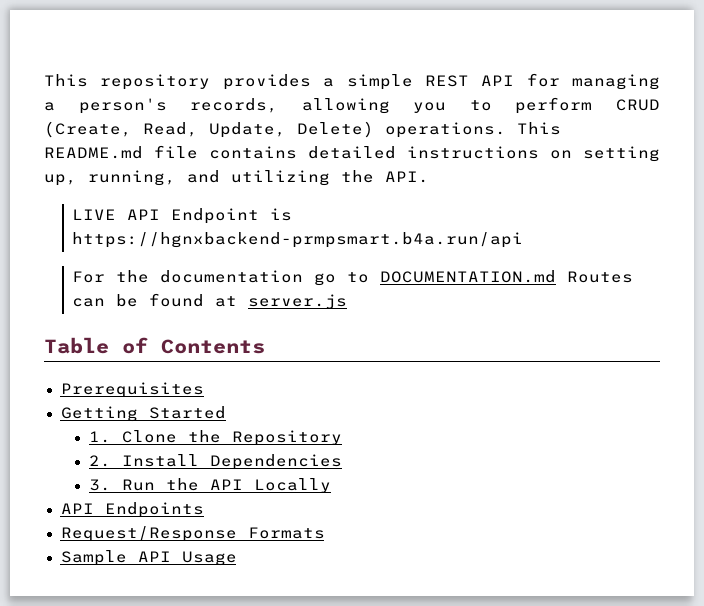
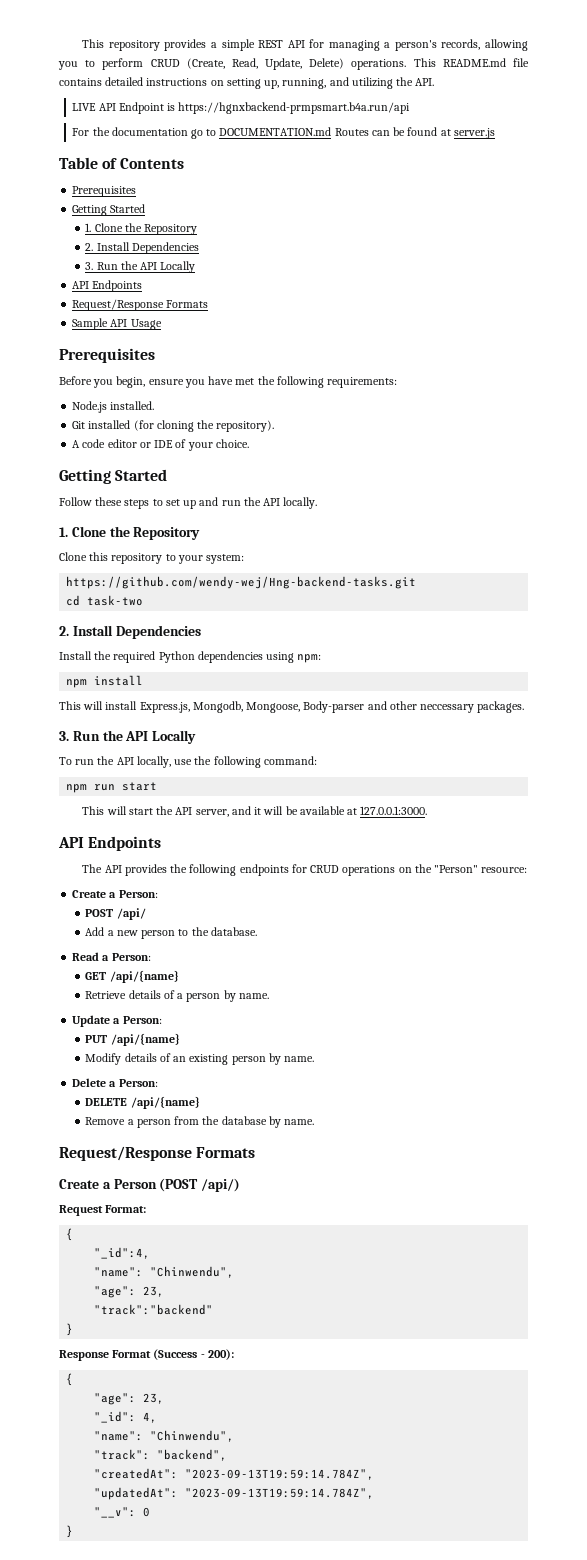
  Sample API Usage
+ Prerequisites
+ Before you begin, ensure you have met the following requirements:
+ Node.js installed.
+ Git installed (for cloning the repository).
+ A code editor or IDE of your choice.
+ Getting Started
+ Follow these steps to set up and run the API locally.
+ 1. Clone the Repository
+ Clone this repository to your system:
+ https://github.com/wendy-wej/Hng-backend-tasks.git
+ cd task-two
+ 2. Install Dependencies
+ Install the required Python dependencies using npm:
+ npm install
+ This will install Express.js, Mongodb, Mongoose, Body-parser and other neccessary packages.
+ 3. Run the API Locally
+ To run the API locally, use the following command:
+ npm run start
+ This will start the API server, and it will be available at 127.0.0.1:3000.
+ API Endpoints
+ The API provides the following endpoints for CRUD operations on the "Person" resource:
+ Create a Person:
+ POST /api/
+ Add a new person to the database.
+ Read a Person:
+ GET /api/{name}
+ Retrieve details of a person by name.
+ Update a Person:
+ PUT /api/{name}
+ Modify details of an existing person by name.
+ Delete a Person:
+ DELETE /api/{name}
+ Remove a person from the database by name.
+ Request/Response Formats
+ Create a Person (POST /api/)
+ Request Format:
+ {
+ "_id":4,
+ "name": "Chinwendu",
+ "age": 23,
+ "track":"backend"
+ }
+ Response Format (Success - 200):
+ {
+ "age": 23,
+ "_id": 4,
+ "name": "Chinwendu",
+ "track": "backend",
+ "createdAt": "2023-09-13T19:59:14.784Z",
+ "updatedAt": "2023-09-13T19:59:14.784Z",
+ "__v": 0
+ }

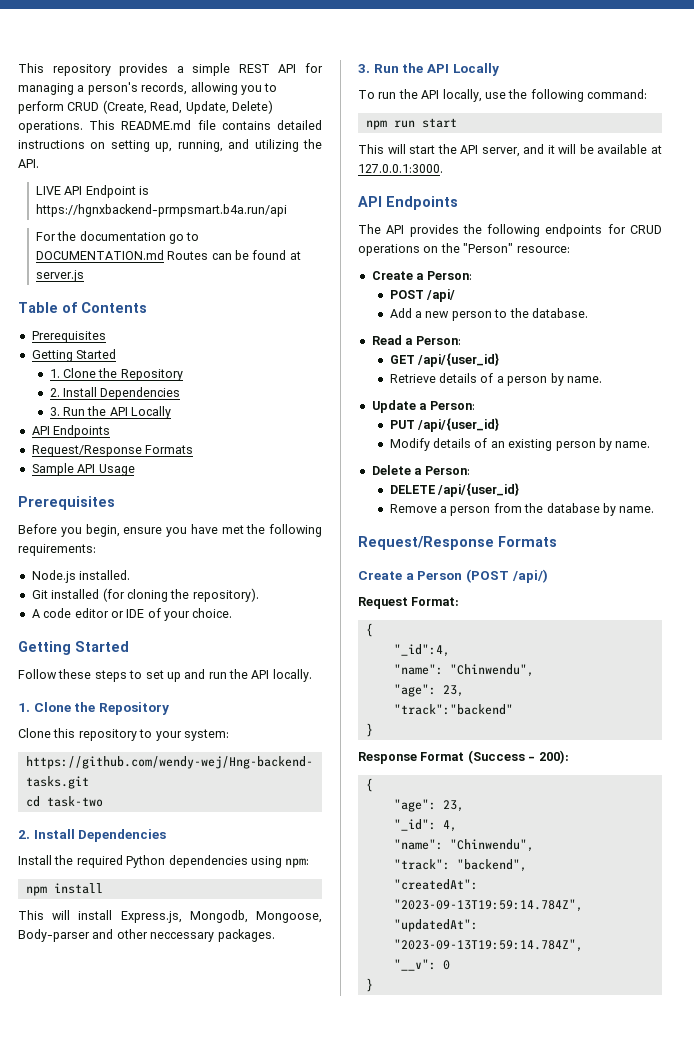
- GET /api/{name}
+ GET /api/{user_id}
- PUT /api/{name}
+ PUT /api/{user_id}
- DELETE /api/{name}
+ DELETE /api/{user_id}

